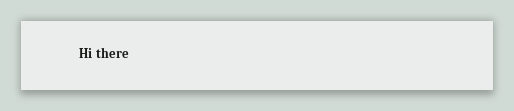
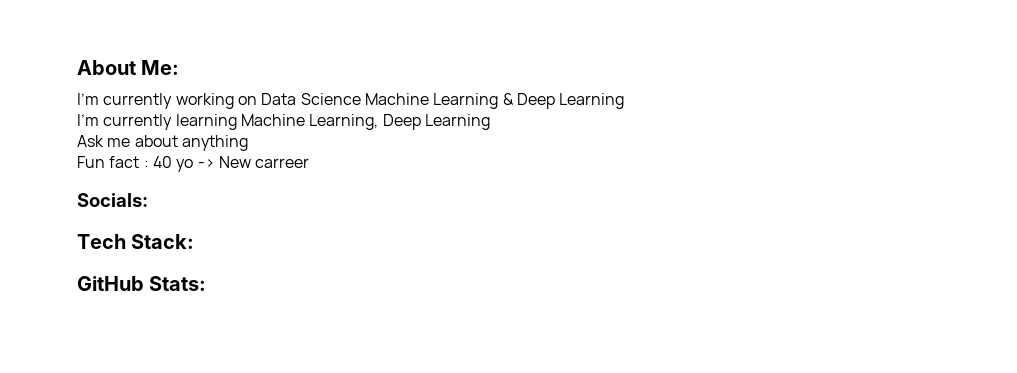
- Hi there
+ About Me:
+ I’m currently working on Data Science Machine Learning & Deep Learning
+ I’m currently learning Machine Learning, Deep Learning
+ Ask me about anything
+ Fun fact : 40 yo -> New carreer
+ Socials:
+ Tech Stack:
+ GitHub Stats:

